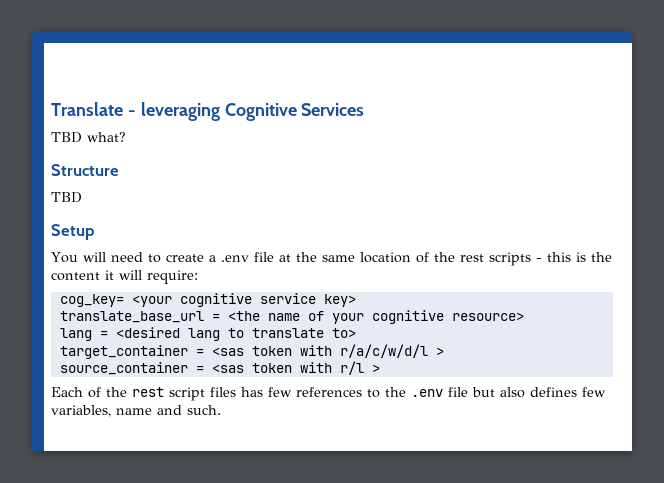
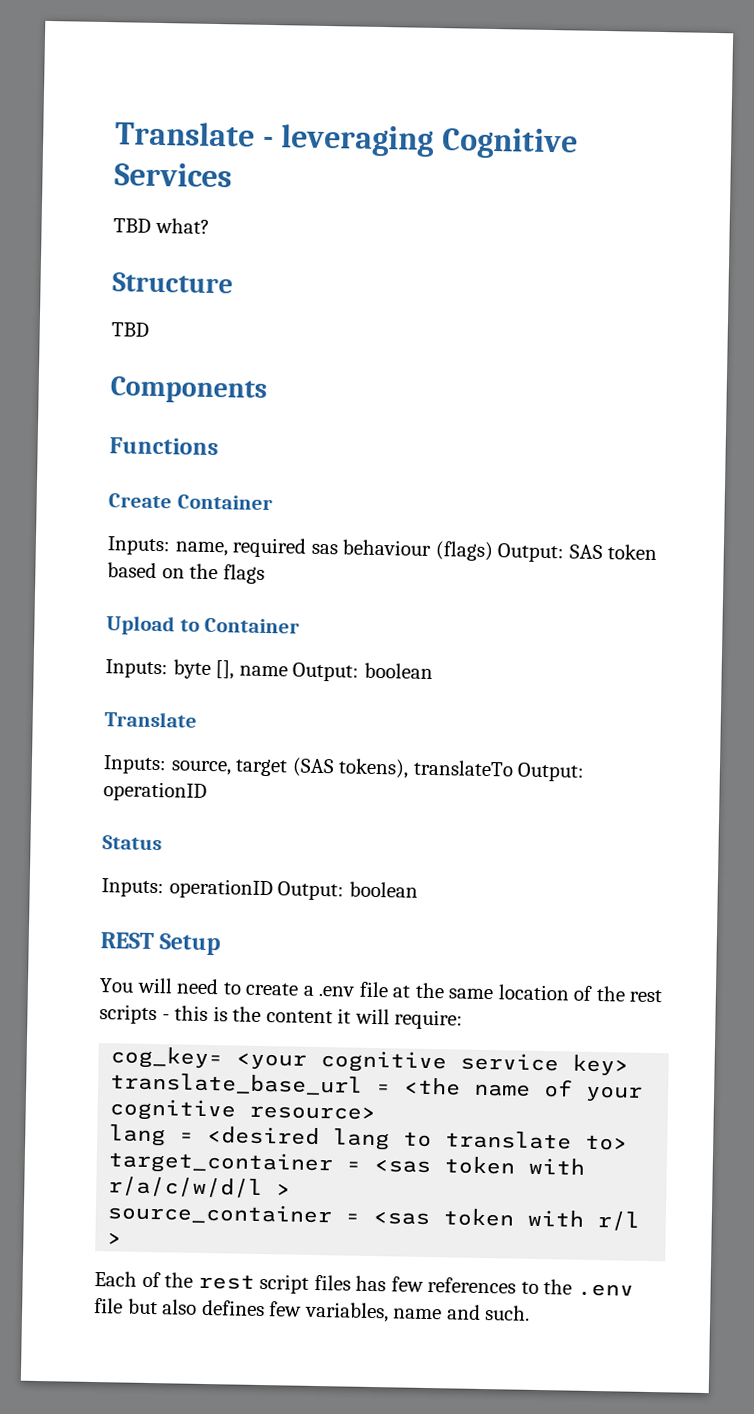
- Setup
+ Components
+ Functions
+ Create Container
+ Inputs: name, required sas behaviour (flags) Output: SAS token based on the flags
+ Upload to Container
+ Inputs: byte [], name Output: boolean
+ Translate
+ Inputs: source, target (SAS tokens), translateTo Output: operationID
+ Status
+ Inputs: operationID Output: boolean
+ REST Setup

